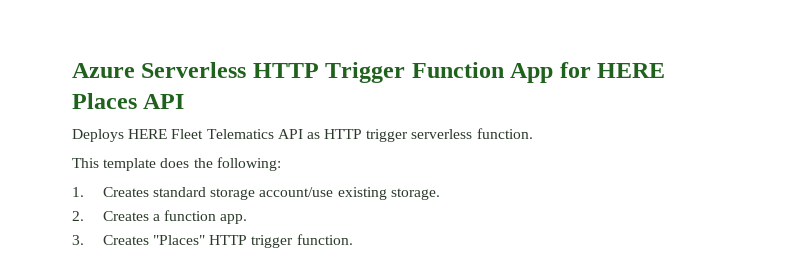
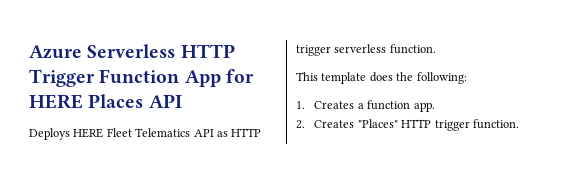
- 1. Creates standard storage account/use existing storage.
- 2. Creates a function app.
+ 1. Creates a function app.
- 3. Creates "Places" HTTP trigger function.
+ 2. Creates "Places" HTTP trigger function.

